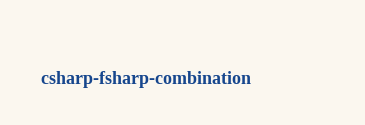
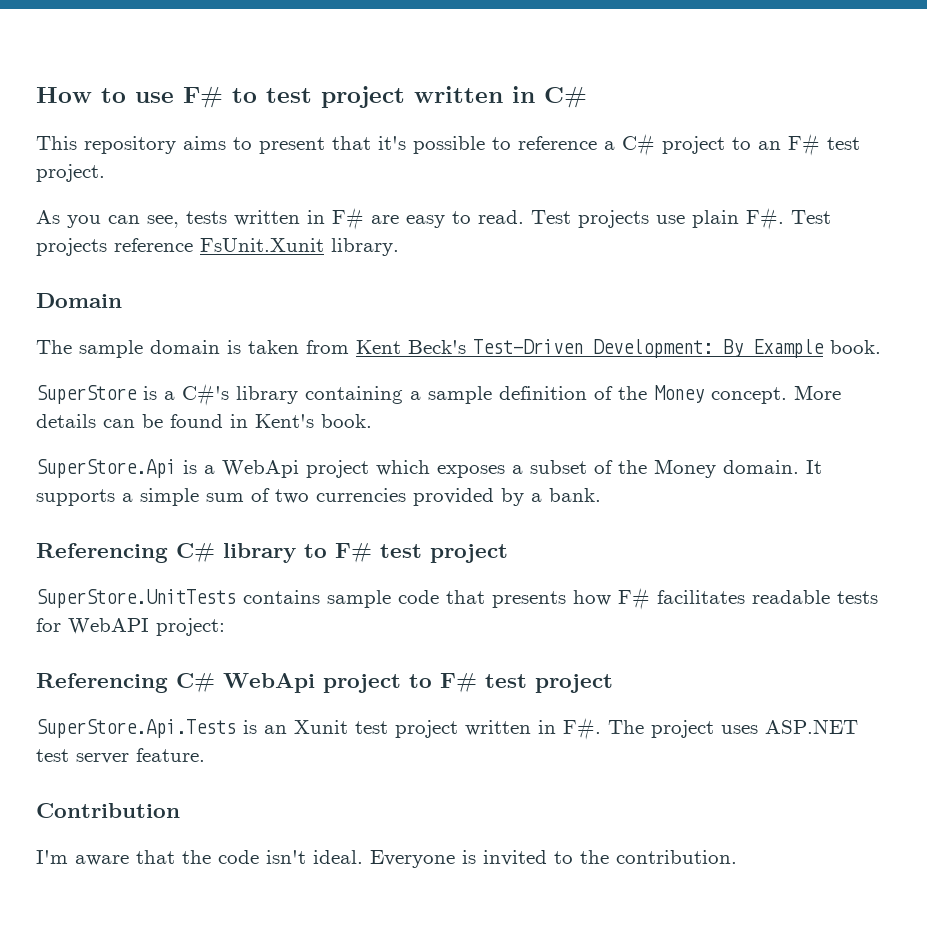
- csharp-fsharp-combination
+ How to use F# to test project written in C#
+ This repository aims to present that it's possible to reference a C# project to an F# test project.
+ As you can see, tests written in F# are easy to read. Test projects use plain F#. Test projects reference FsUnit.Xunit library.
+ Domain
+ The sample domain is taken from Kent Beck's Test-Driven Development: By Example book.
+ SuperStore is a C#'s library containing a sample definition of the Money concept. More details can be found in Kent's book.
+ SuperStore.Api is a WebApi project which exposes a subset of the Money domain. It supports a simple sum of two currencies provided by a bank.
+ Referencing C# library to F# test project
+ SuperStore.UnitTests contains sample code that presents how F# facilitates readable tests for WebAPI project:
+ Referencing C# WebApi project to F# test project
+ SuperStore.Api.Tests is an Xunit test project written in F#. The project uses ASP.NET test server feature.
+ Contribution
+ I'm aware that the code isn't ideal. Everyone is invited to the contribution.

